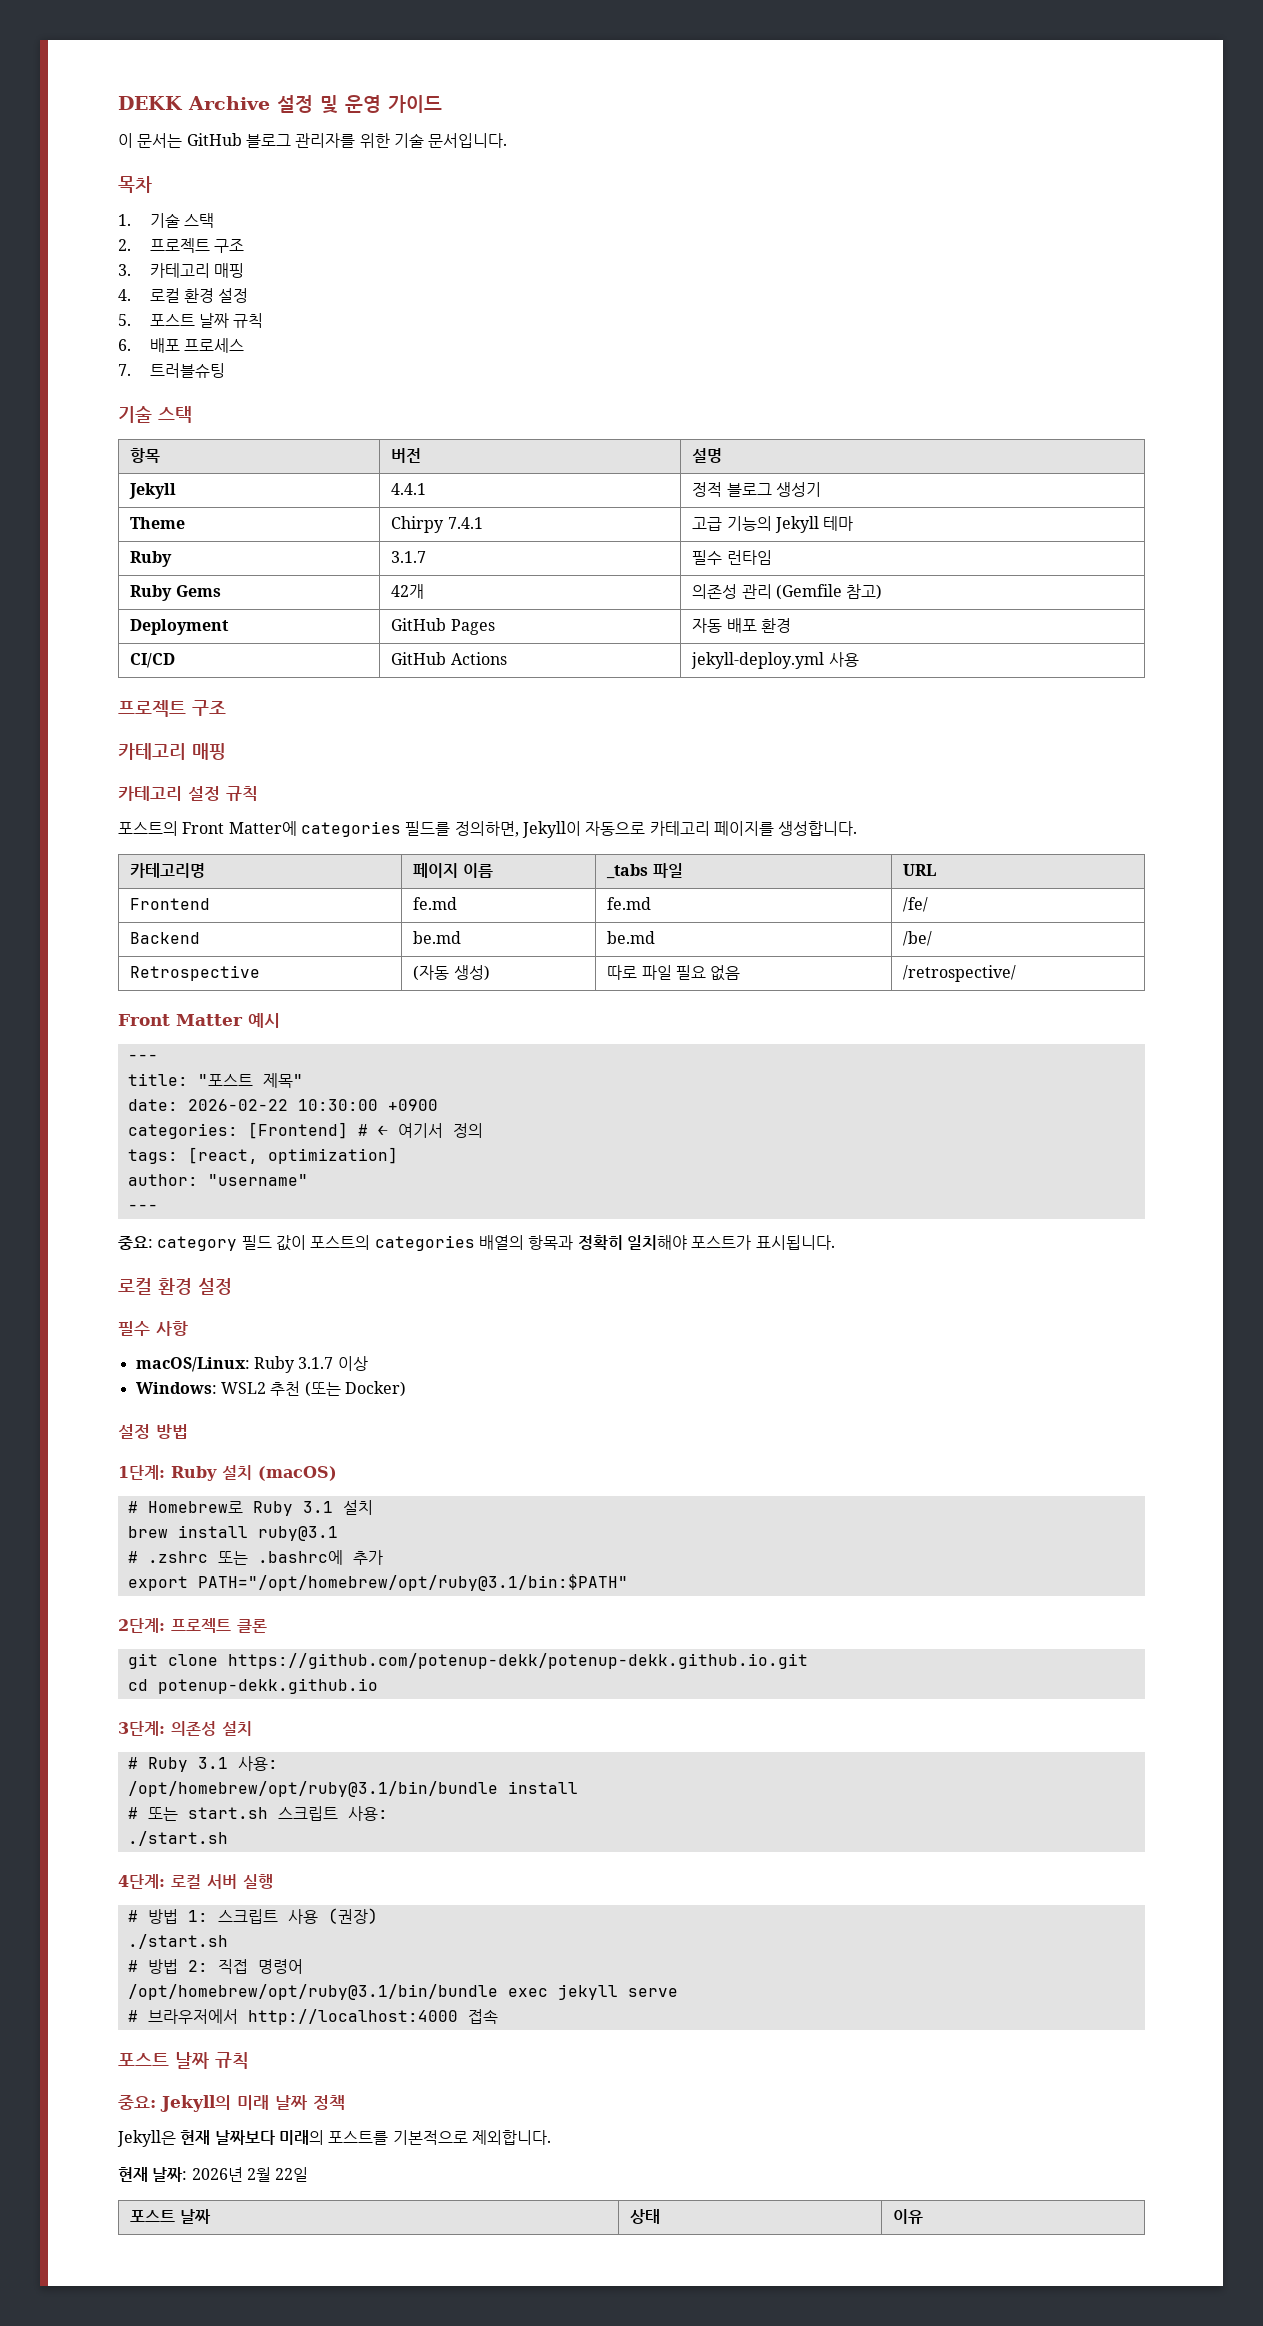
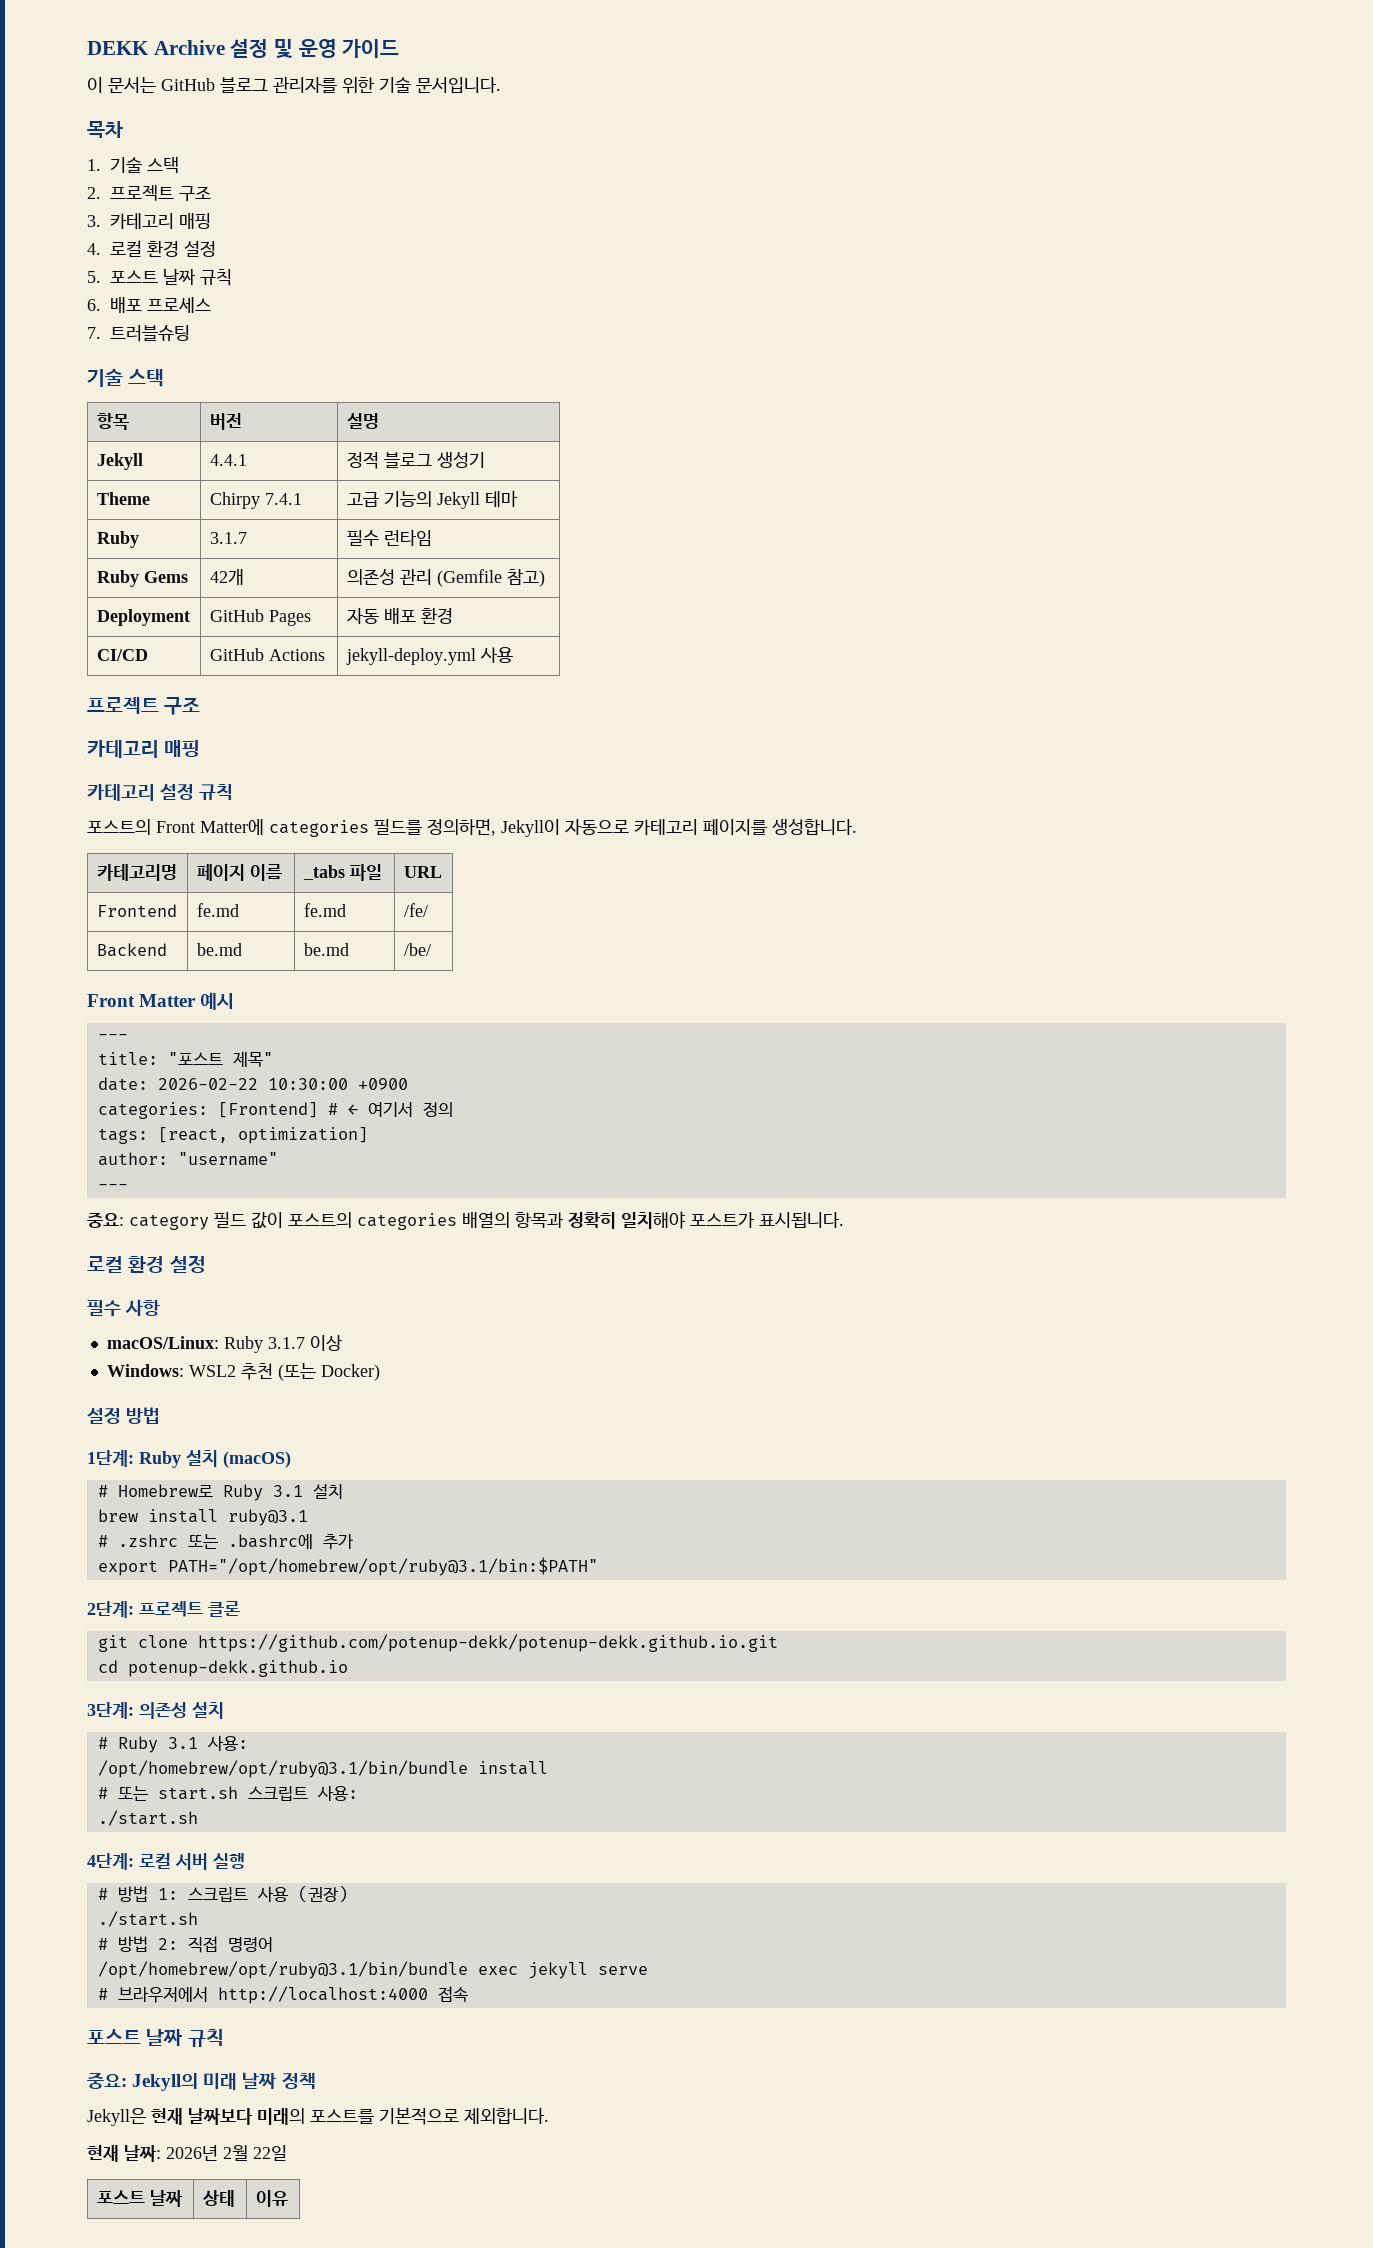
- Retrospective | (자동 생성) | 따로 파일 필요 없음 | /retrospective/

